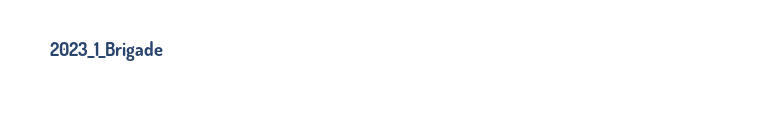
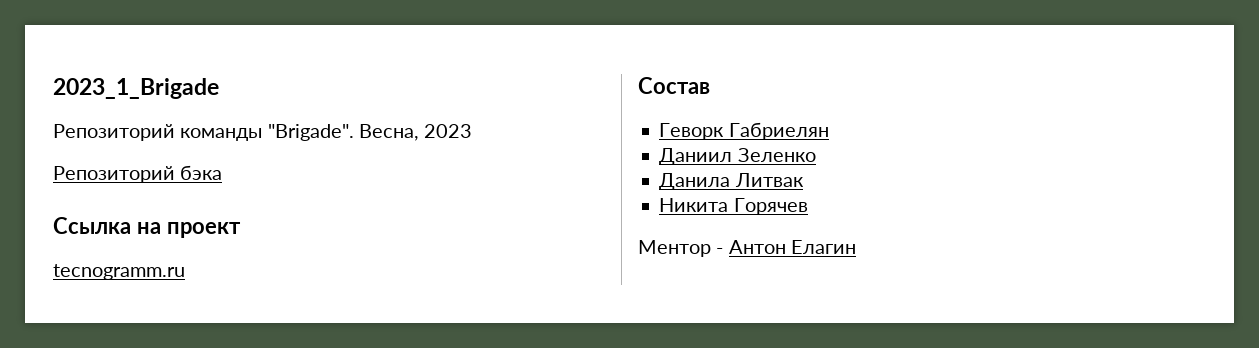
+ Репозиторий команды "Brigade". Весна, 2023
+ Репозиторий бэка
+ Ссылка на проект
+ tecnogramm.ru
+ Состав
+ Геворк Габриелян
+ Даниил Зеленко
+ Данила Литвак
+ Никита Горячев
+ Ментор - Антон Елагин

